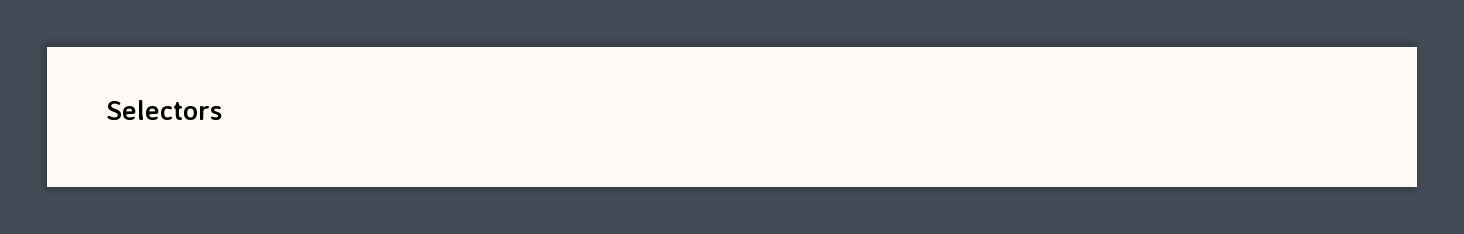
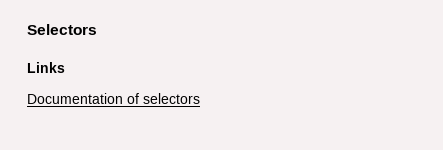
+ Links
+ Documentation of selectors

